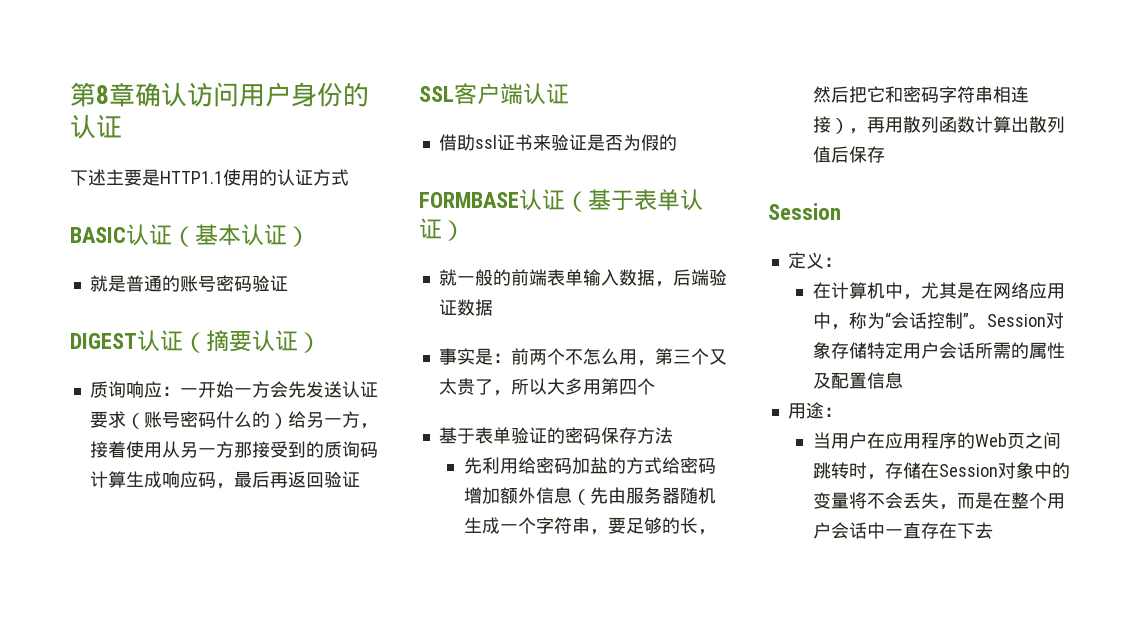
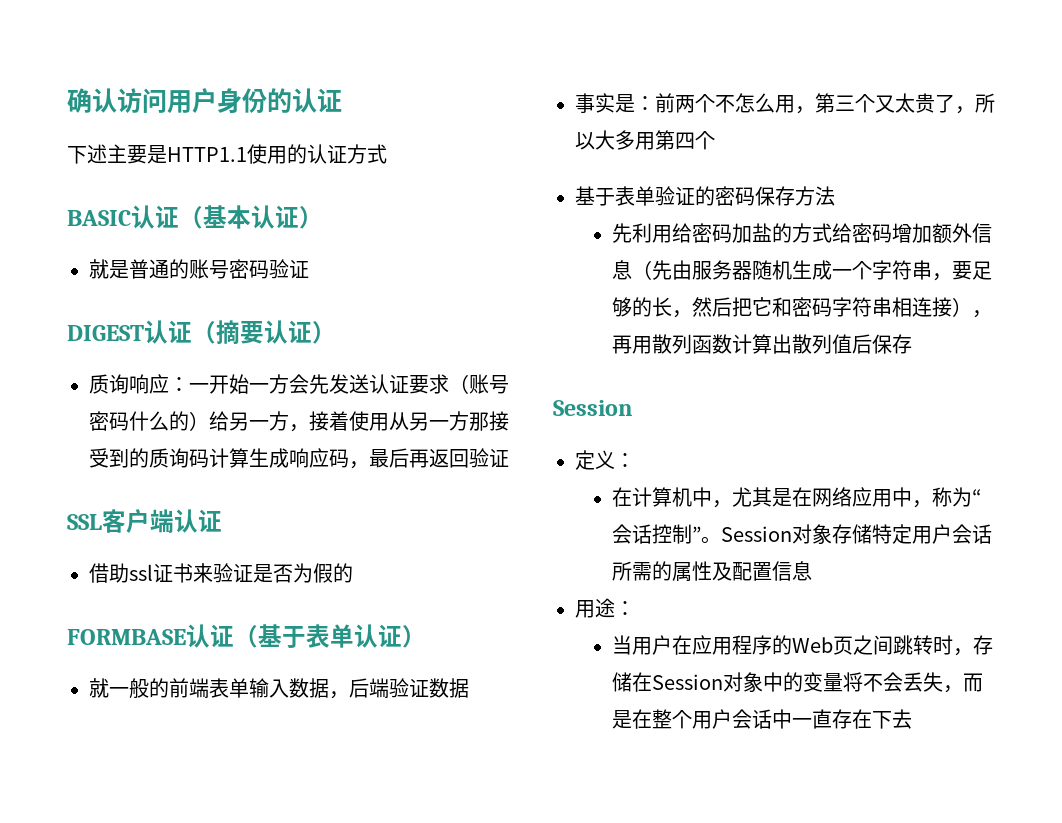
- 第8章确认访问用户身份的认证
+ 确认访问用户身份的认证

